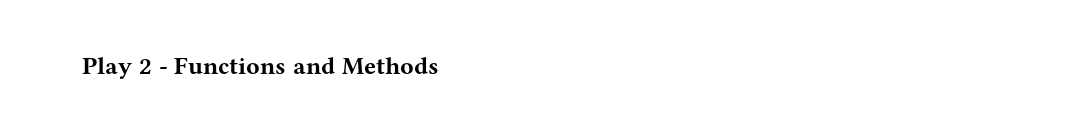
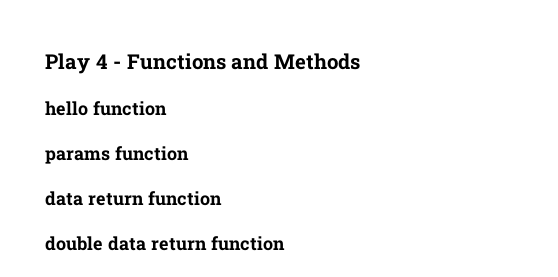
- Play 2 - Functions and Methods
+ Play 4 - Functions and Methods
+ hello function
+ params function
+ data return function
+ double data return function

